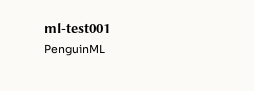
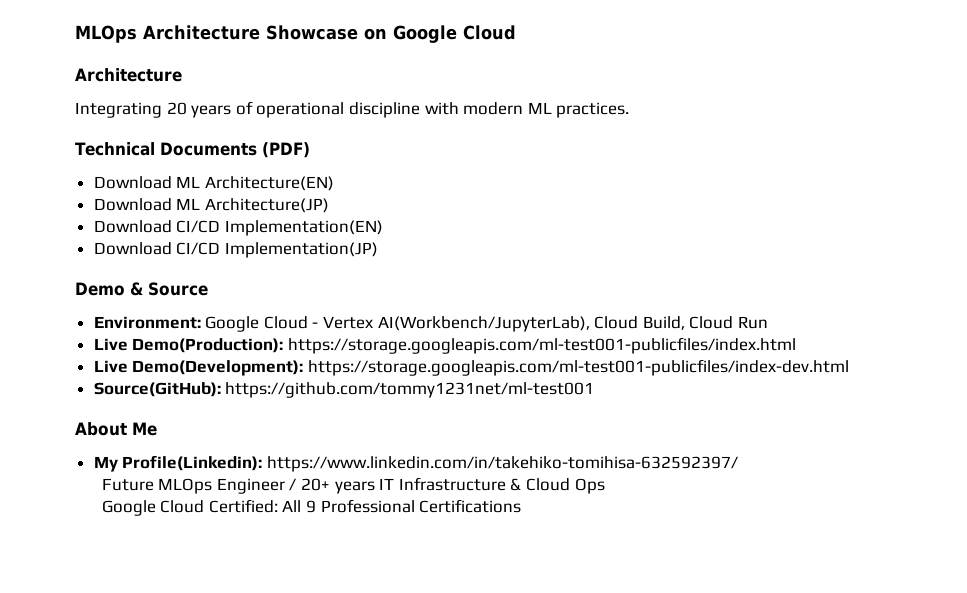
- ml-test001
- PenguinML
+ MLOps Architecture Showcase on Google Cloud
+ Architecture
+ Integrating 20 years of operational discipline with modern ML practices.
+ Technical Documents (PDF)
+ Download ML Architecture(EN)
+ Download ML Architecture(JP)
+ Download CI/CD Implementation(EN)
+ Download CI/CD Implementation(JP)
+ Demo & Source
+ Environment: Google Cloud - Vertex AI(Workbench/JupyterLab), Cloud Build, Cloud Run
+ Live Demo(Production): https://storage.googleapis.com/ml-test001-publicfiles/index.html
+ Live Demo(Development): https://storage.googleapis.com/ml-test001-publicfiles/index-dev.html
+ Source(GitHub): https://github.com/tommy1231net/ml-test001
+ About Me
+ My Profile(Linkedin): https://www.linkedin.com/in/takehiko-tomihisa-632592397/
+ Future MLOps Engineer / 20+ years IT Infrastructure & Cloud Ops
+ Google Cloud Certified: All 9 Professional Certifications

